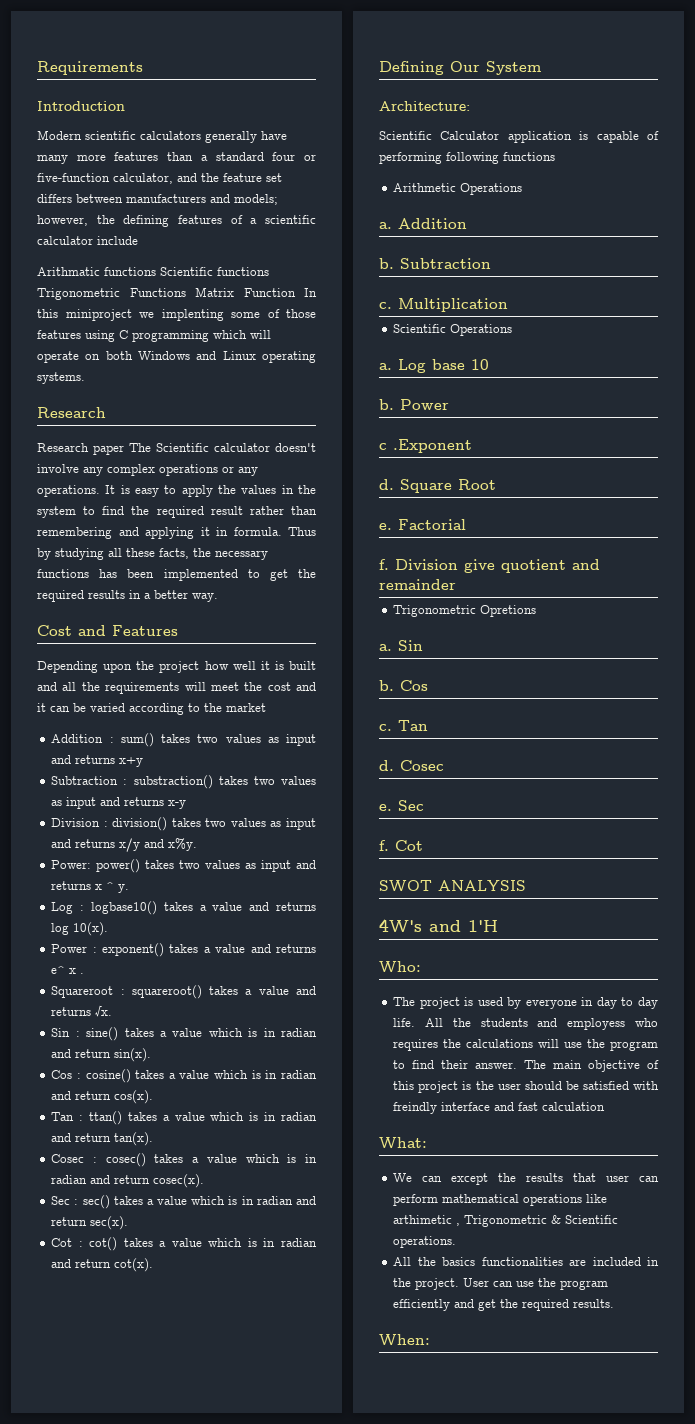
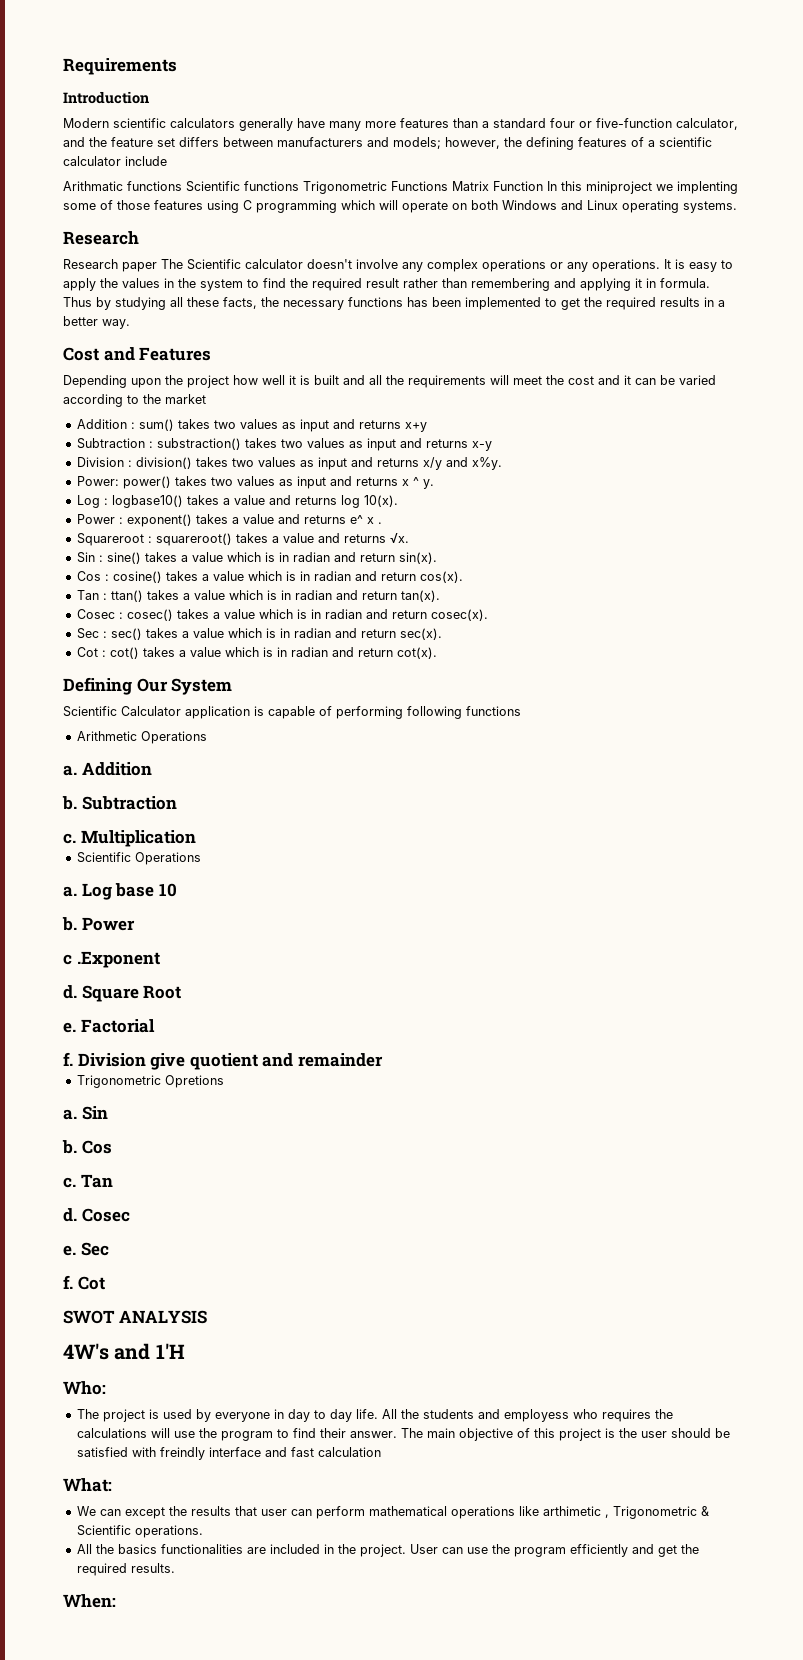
- Architecture:

